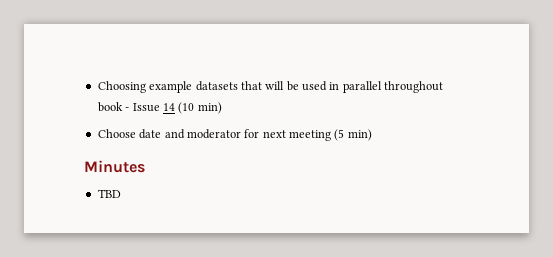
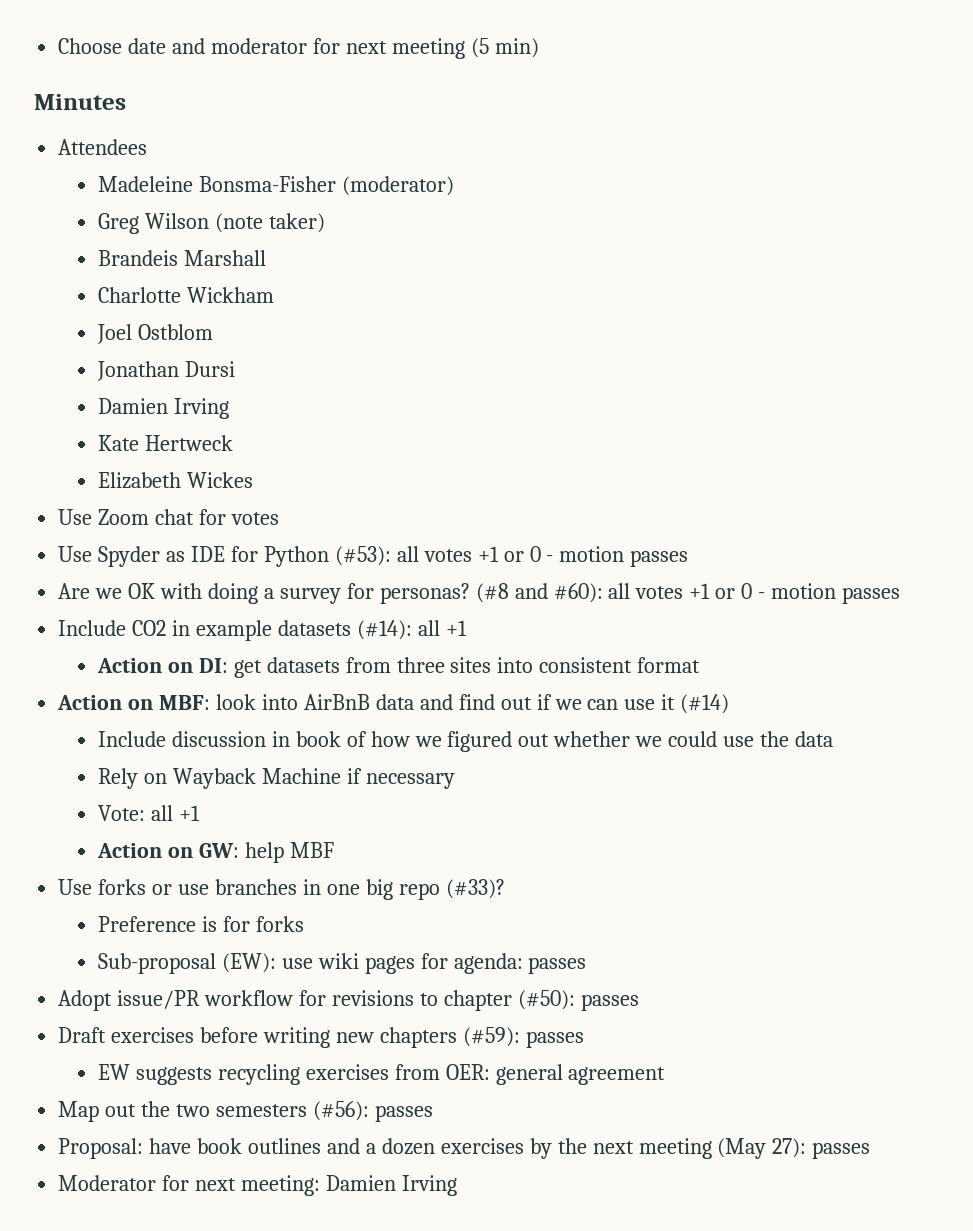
- Choosing example datasets that will be used in parallel throughout book - Issue 14 (10 min)
- TBD
+ Attendees
+ Madeleine Bonsma-Fisher (moderator)
+ Greg Wilson (note taker)
+ Brandeis Marshall
+ Charlotte Wickham
+ Joel Ostblom
+ Jonathan Dursi
+ Damien Irving
+ Kate Hertweck
+ Elizabeth Wickes
+ Use Zoom chat for votes
+ Use Spyder as IDE for Python (#53): all votes +1 or 0 - motion passes
+ Are we OK with doing a survey for personas? (#8 and #60): all votes +1 or 0 - motion passes
+ Include CO2 in example datasets (#14): all +1
+ Action on DI: get datasets from three sites into consistent format
+ Action on MBF: look into AirBnB data and find out if we can use it (#14)
+ Include discussion in book of how we figured out whether we could use the data
+ Rely on Wayback Machine if necessary
+ Vote: all +1
+ Action on GW: help MBF
+ Use forks or use branches in one big repo (#33)?
+ Preference is for forks
+ Sub-proposal (EW): use wiki pages for agenda: passes
+ Adopt issue/PR workflow for revisions to chapter (#50): passes
+ Draft exercises before writing new chapters (#59): passes
+ EW suggests recycling exercises from OER: general agreement
+ Map out the two semesters (#56): passes
+ Proposal: have book outlines and a dozen exercises by the next meeting (May 27): passes
+ Moderator for next meeting: Damien Irving

